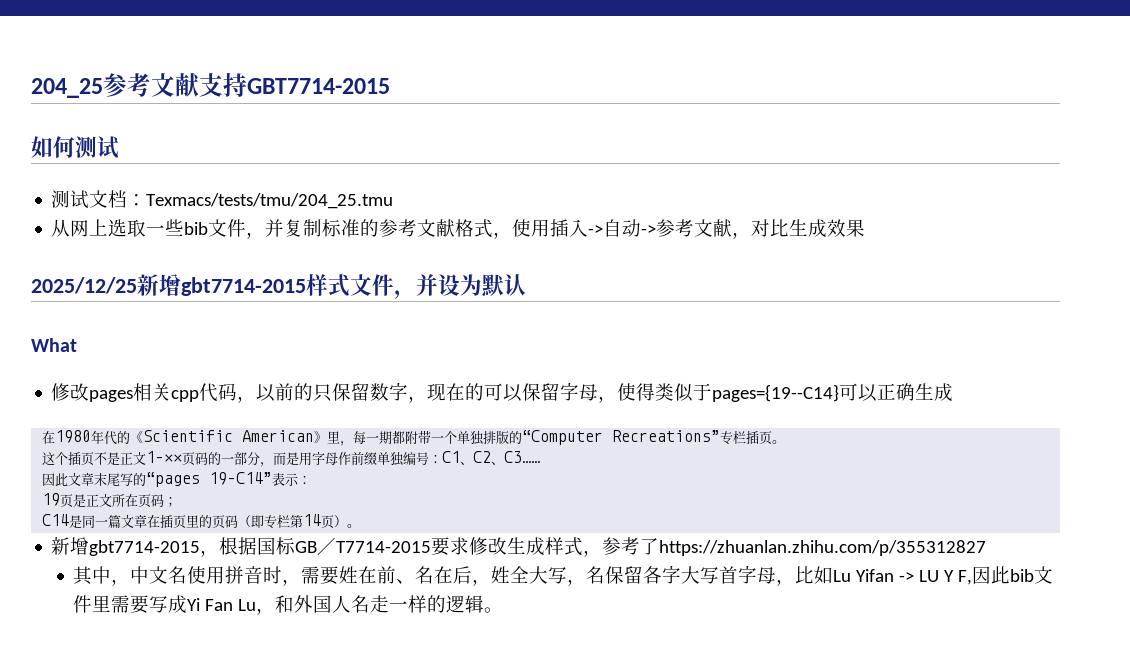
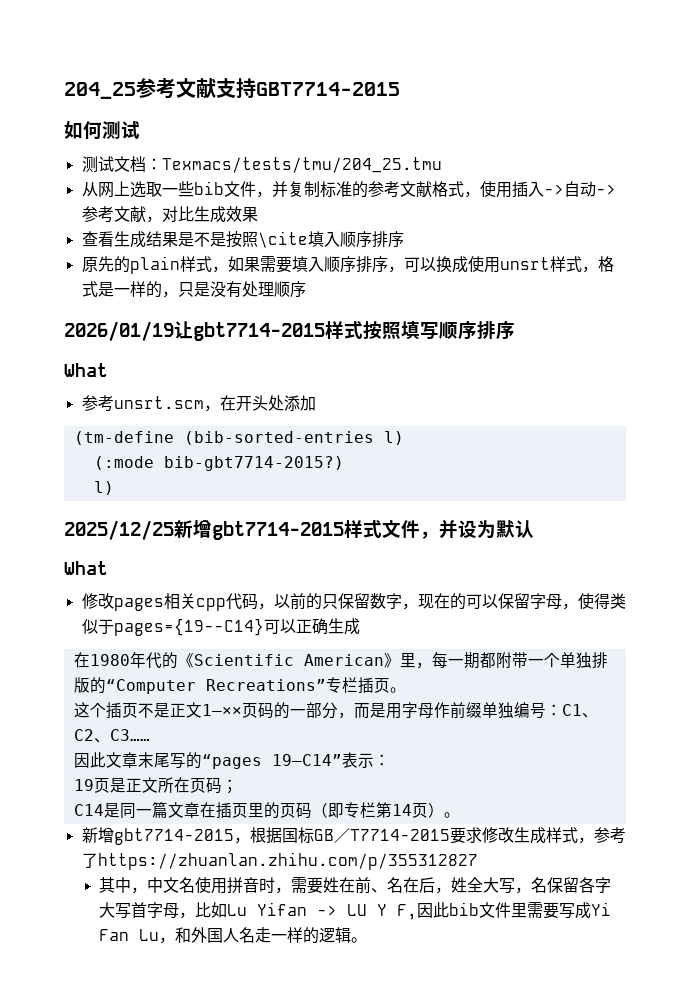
+ 查看生成结果是不是按照\cite填入顺序排序
+ 原先的plain样式，如果需要填入顺序排序，可以换成使用unsrt样式，格式是一样的，只是没有处理顺序
+ 2026/01/19让gbt7714-2015样式按照填写顺序排序
+ What
+ 参考unsrt.scm，在开头处添加
+ (tm-define (bib-sorted-entries l)
+ (:mode bib-gbt7714-2015?)
+ l)

